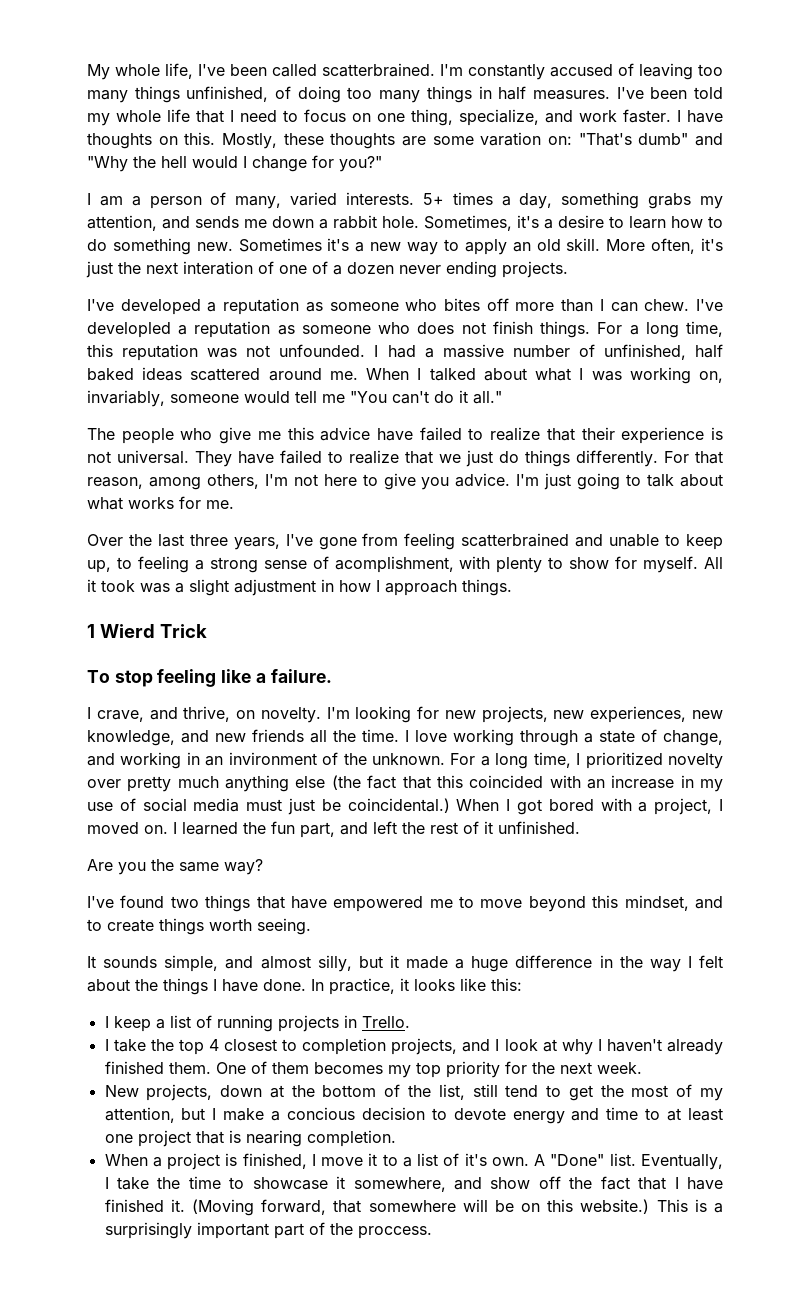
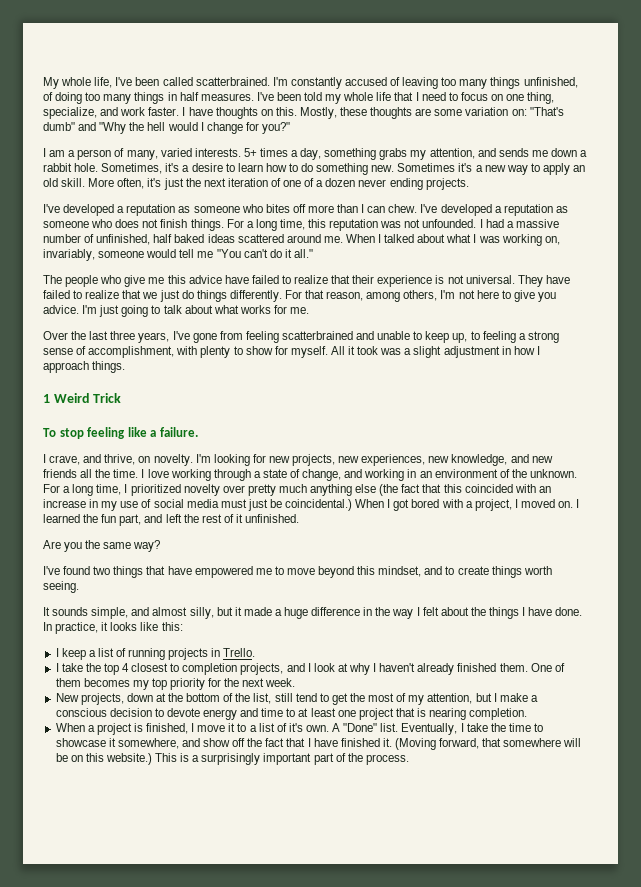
- Mostly, these thoughts are some varation on: "That's dumb" and "Why the hell would I change for you?"
+ Mostly, these thoughts are some variation on: "That's dumb" and "Why the hell would I change for you?"
- More often, it's just the next interation of one of a dozen never ending projects.
+ More often, it's just the next iteration of one of a dozen never ending projects.
- I've developled a reputation as someone who does not finish things.
+ I've developed a reputation as someone who does not finish things.
- Over the last three years, I've gone from feeling scatterbrained and unable to keep up, to feeling a strong sense of acomplishment, with plenty to show for myself.
+ Over the last three years, I've gone from feeling scatterbrained and unable to keep up, to feeling a strong sense of accomplishment, with plenty to show for myself.
- 1 Wierd Trick
+ 1 Weird Trick
- I love working through a state of change, and working in an invironment of the unknown.
+ I love working through a state of change, and working in an environment of the unknown.
- New projects, down at the bottom of the list, still tend to get the most of my attention, but I make a concious decision to devote energy and time to at least one project that is nearing completion.
+ New projects, down at the bottom of the list, still tend to get the most of my attention, but I make a conscious decision to devote energy and time to at least one project that is nearing completion.
- This is a surprisingly important part of the proccess.
+ This is a surprisingly important part of the process.

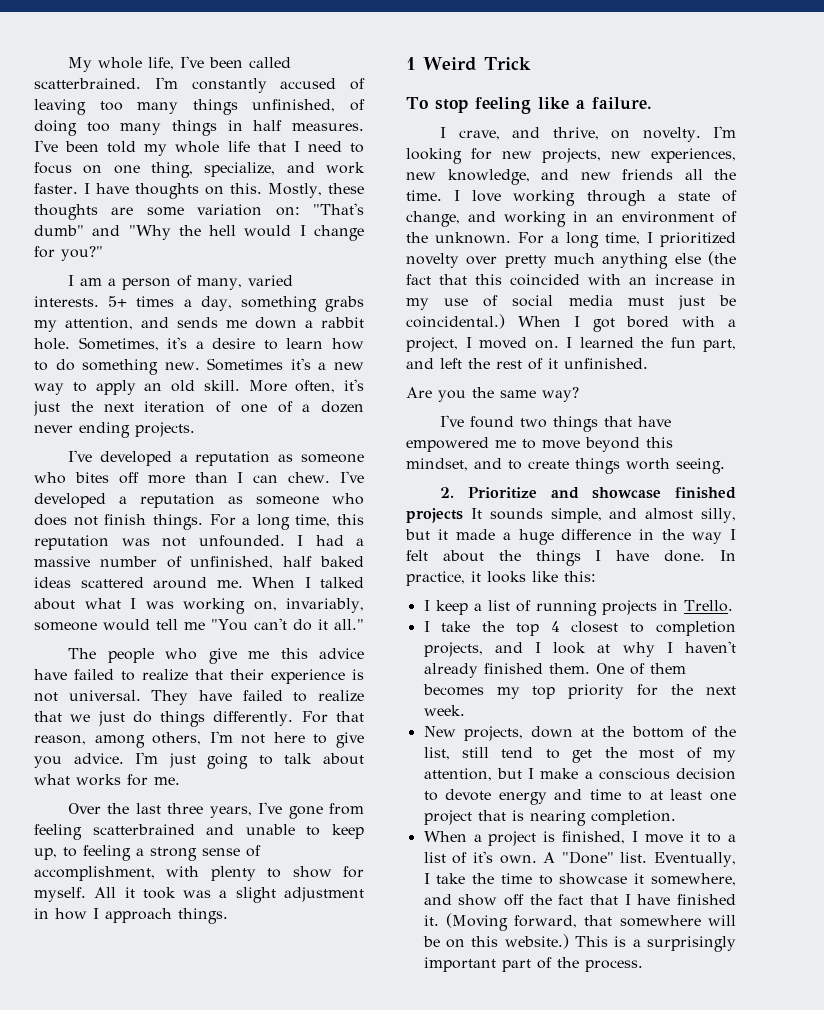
- It sounds simple, and almost silly, but it made a huge difference in the way I felt about the things I have done.
+ 2. Prioritize and showcase finished projects It sounds simple, and almost silly, but it made a huge difference in the way I felt about the things I have done.

